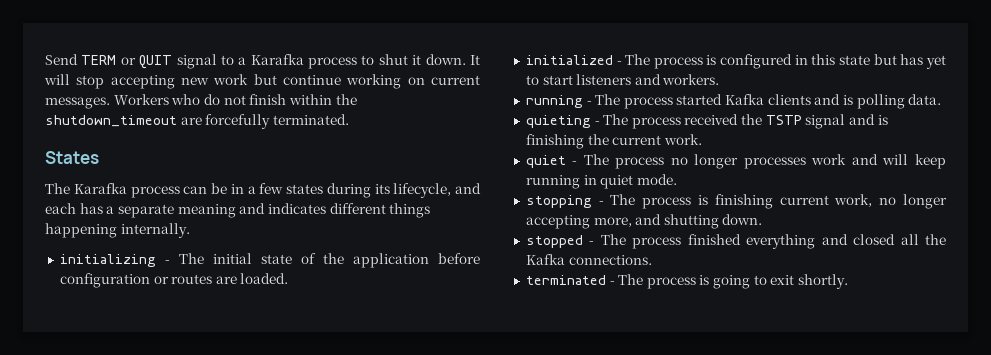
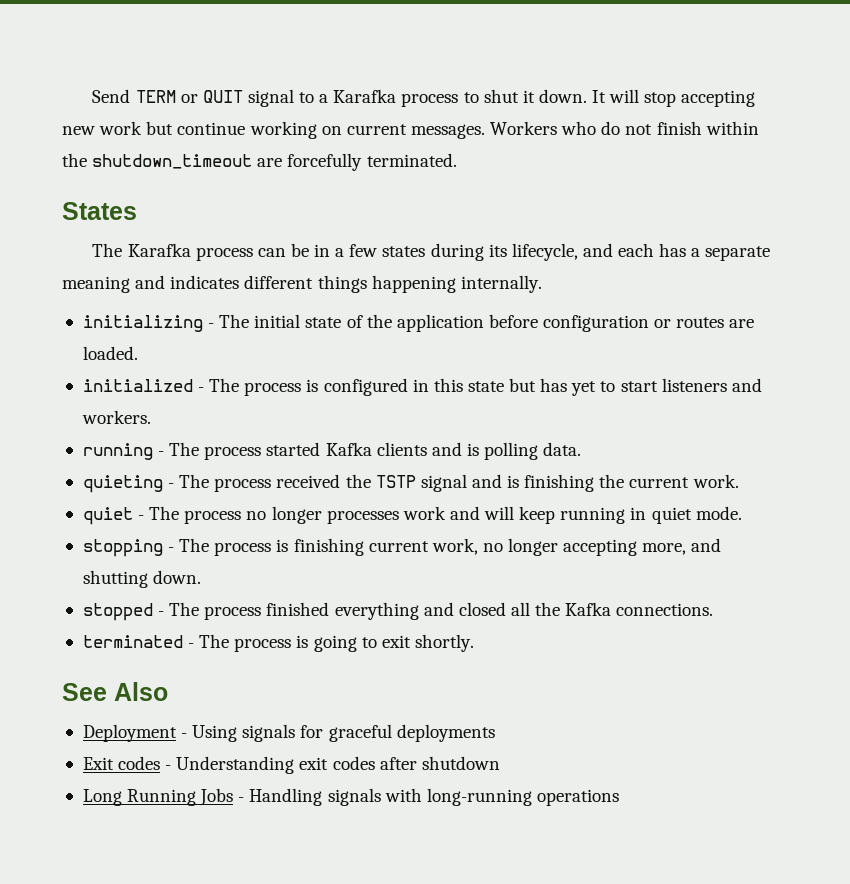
+ See Also
+ Deployment - Using signals for graceful deployments
+ Exit codes - Understanding exit codes after shutdown
+ Long Running Jobs - Handling signals with long-running operations

